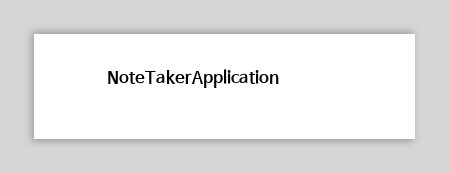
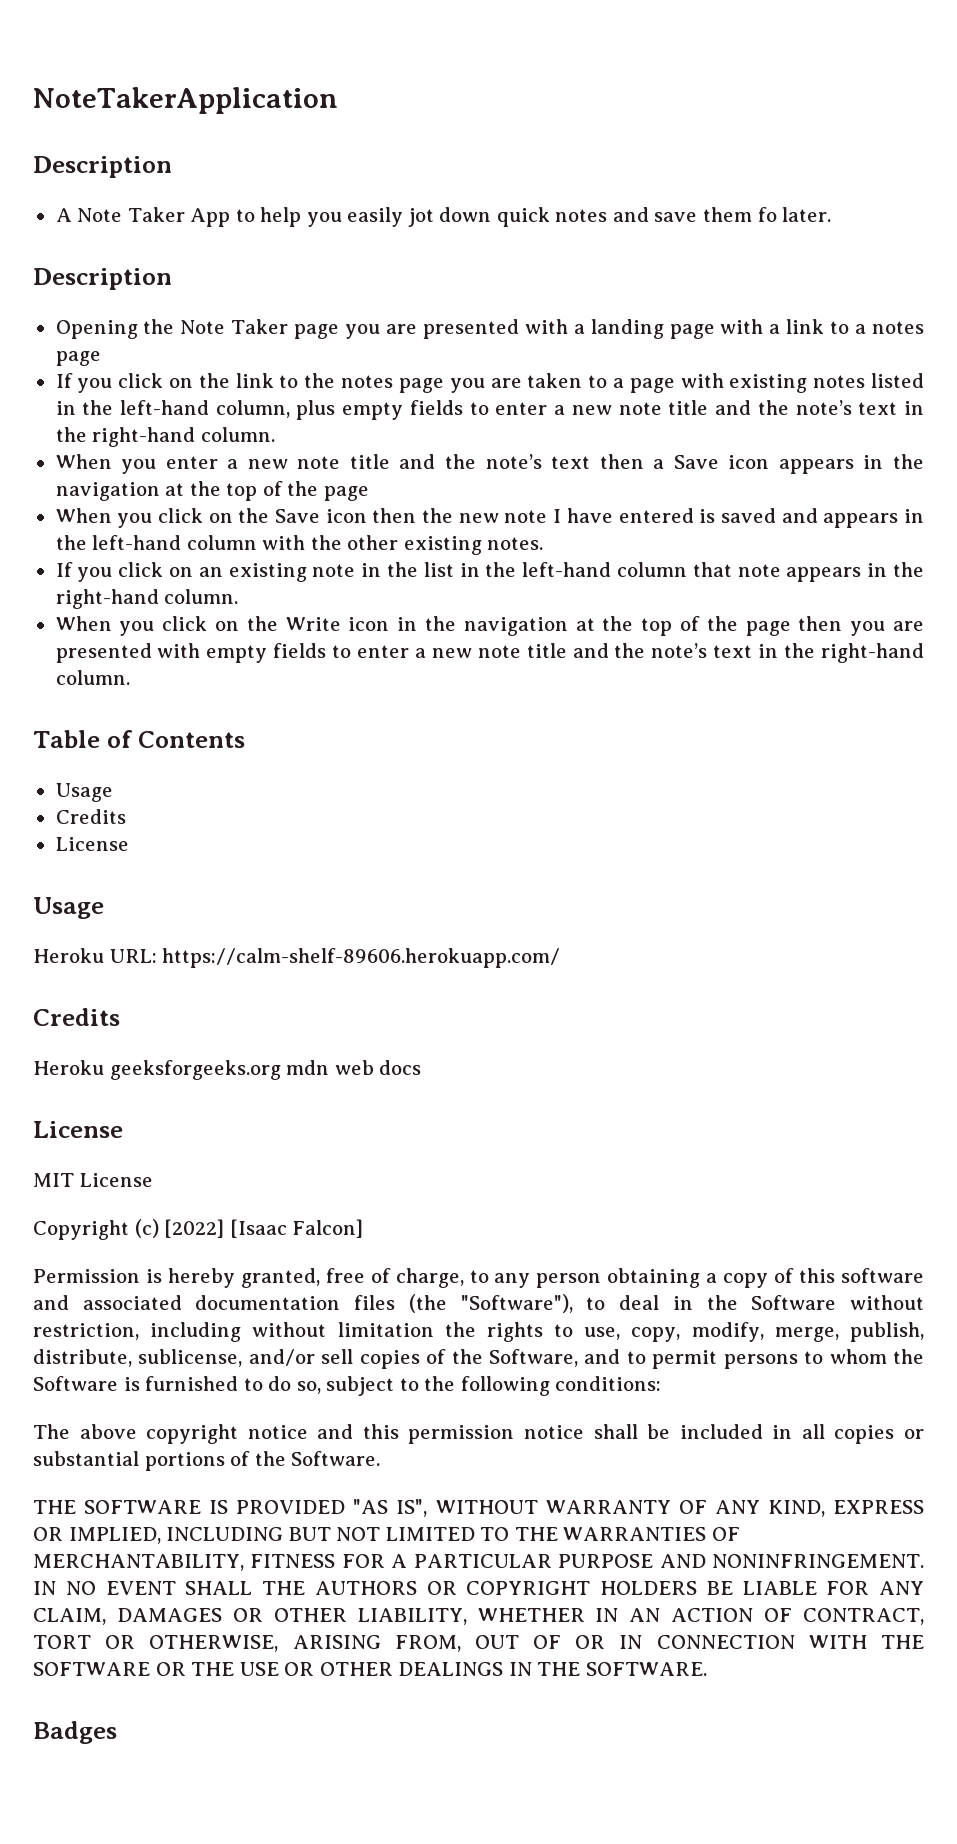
  NoteTakerApplication
+ Description
+ A Note Taker App to help you easily jot down quick notes and save them fo later.
+ Description
+ Opening the Note Taker page you are presented with a landing page with a link to a notes page
+ If you click on the link to the notes page you are taken to a page with existing notes listed in the left-hand column, plus empty fields to enter a new note title and the note’s text in the right-hand column.
+ When you enter a new note title and the note’s text then a Save icon appears in the navigation at the top of the page
+ When you click on the Save icon then the new note I have entered is saved and appears in the left-hand column with the other existing notes.
+ If you click on an existing note in the list in the left-hand column that note appears in the right-hand column.
+ When you click on the Write icon in the navigation at the top of the page then you are presented with empty fields to enter a new note title and the note’s text in the right-hand column.
+ Table of Contents
+ Usage
+ Credits
+ License
+ Usage
+ Heroku URL: https://calm-shelf-89606.herokuapp.com/
+ Credits
+ Heroku geeksforgeeks.org mdn web docs
+ License
+ MIT License
+ Copyright (c) [2022] [Isaac Falcon]
+ Permission is hereby granted, free of charge, to any person obtaining a copy of this software and associated documentation files (the "Software"), to deal in the Software without restriction, including without limitation the rights to use, copy, modify, merge, publish, distribute, sublicense, and/or sell copies of the Software, and to permit persons to whom the Software is furnished to do so, subject to the following conditions:
+ The above copyright notice and this permission notice shall be included in all copies or substantial portions of the Software.
+ THE SOFTWARE IS PROVIDED "AS IS", WITHOUT WARRANTY OF ANY KIND, EXPRESS OR IMPLIED, INCLUDING BUT NOT LIMITED TO THE WARRANTIES OF MERCHANTABILITY, FITNESS FOR A PARTICULAR PURPOSE AND NONINFRINGEMENT. IN NO EVENT SHALL THE AUTHORS OR COPYRIGHT HOLDERS BE LIABLE FOR ANY CLAIM, DAMAGES OR OTHER LIABILITY, WHETHER IN AN ACTION OF CONTRACT, TORT OR OTHERWISE, ARISING FROM, OUT OF OR IN CONNECTION WITH THE SOFTWARE OR THE USE OR OTHER DEALINGS IN THE SOFTWARE.
+ Badges

